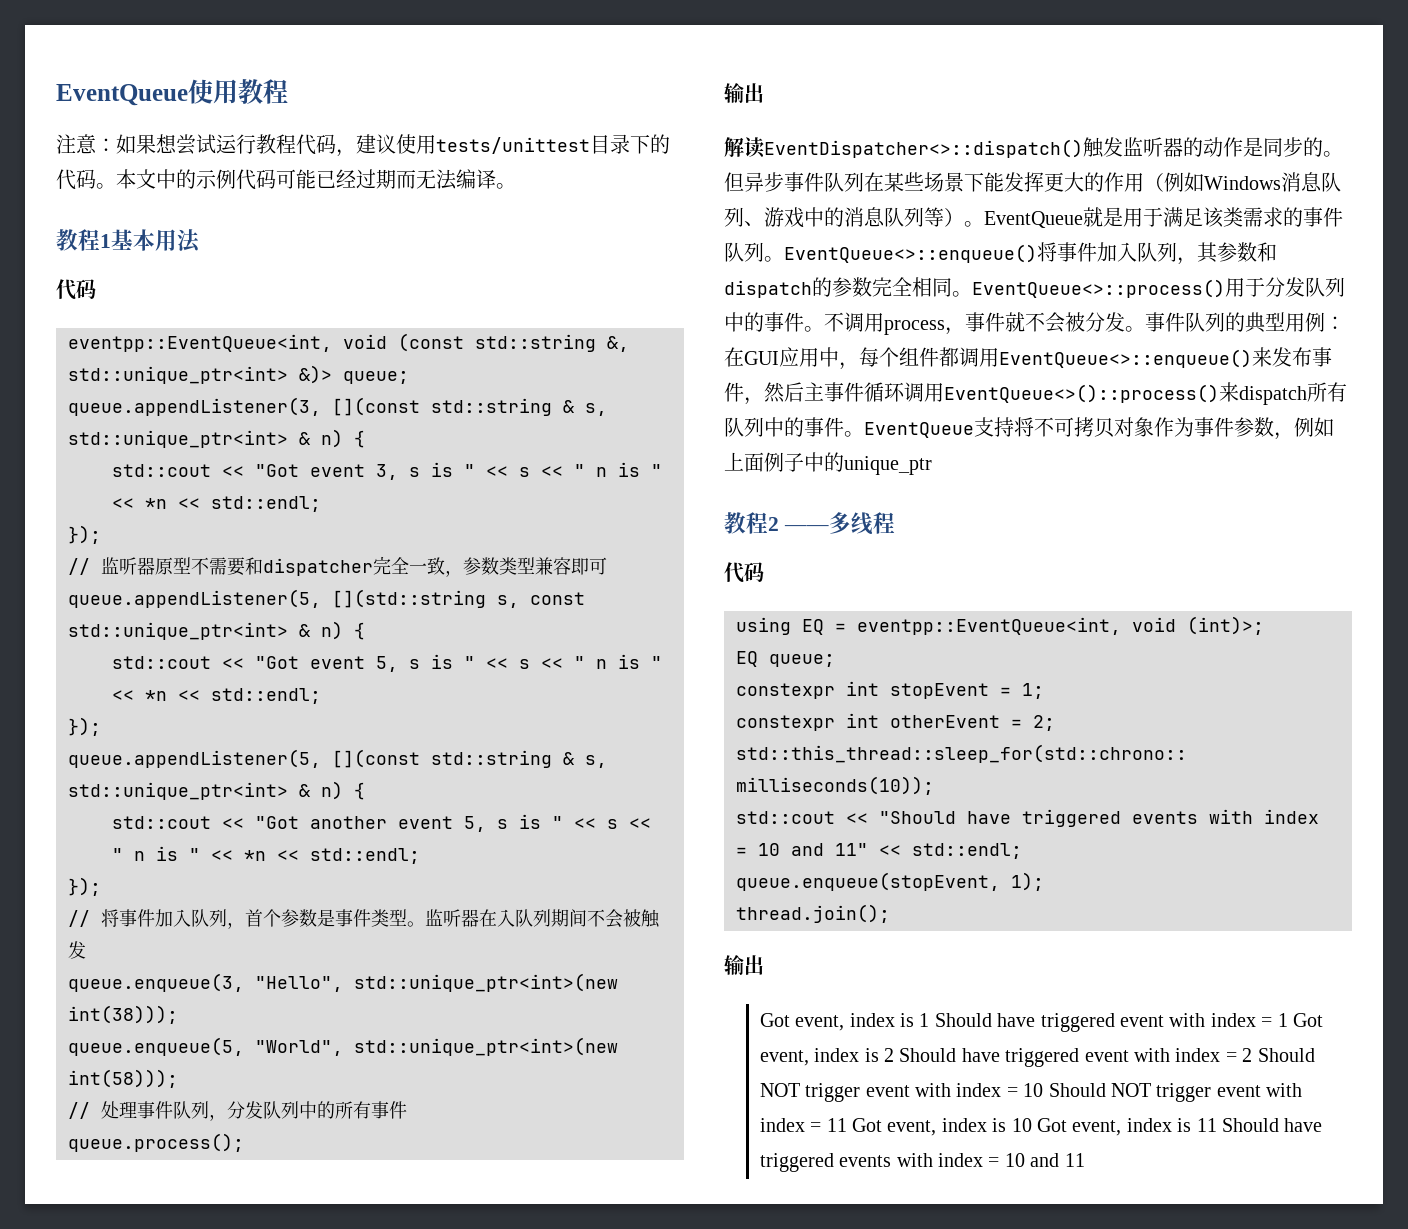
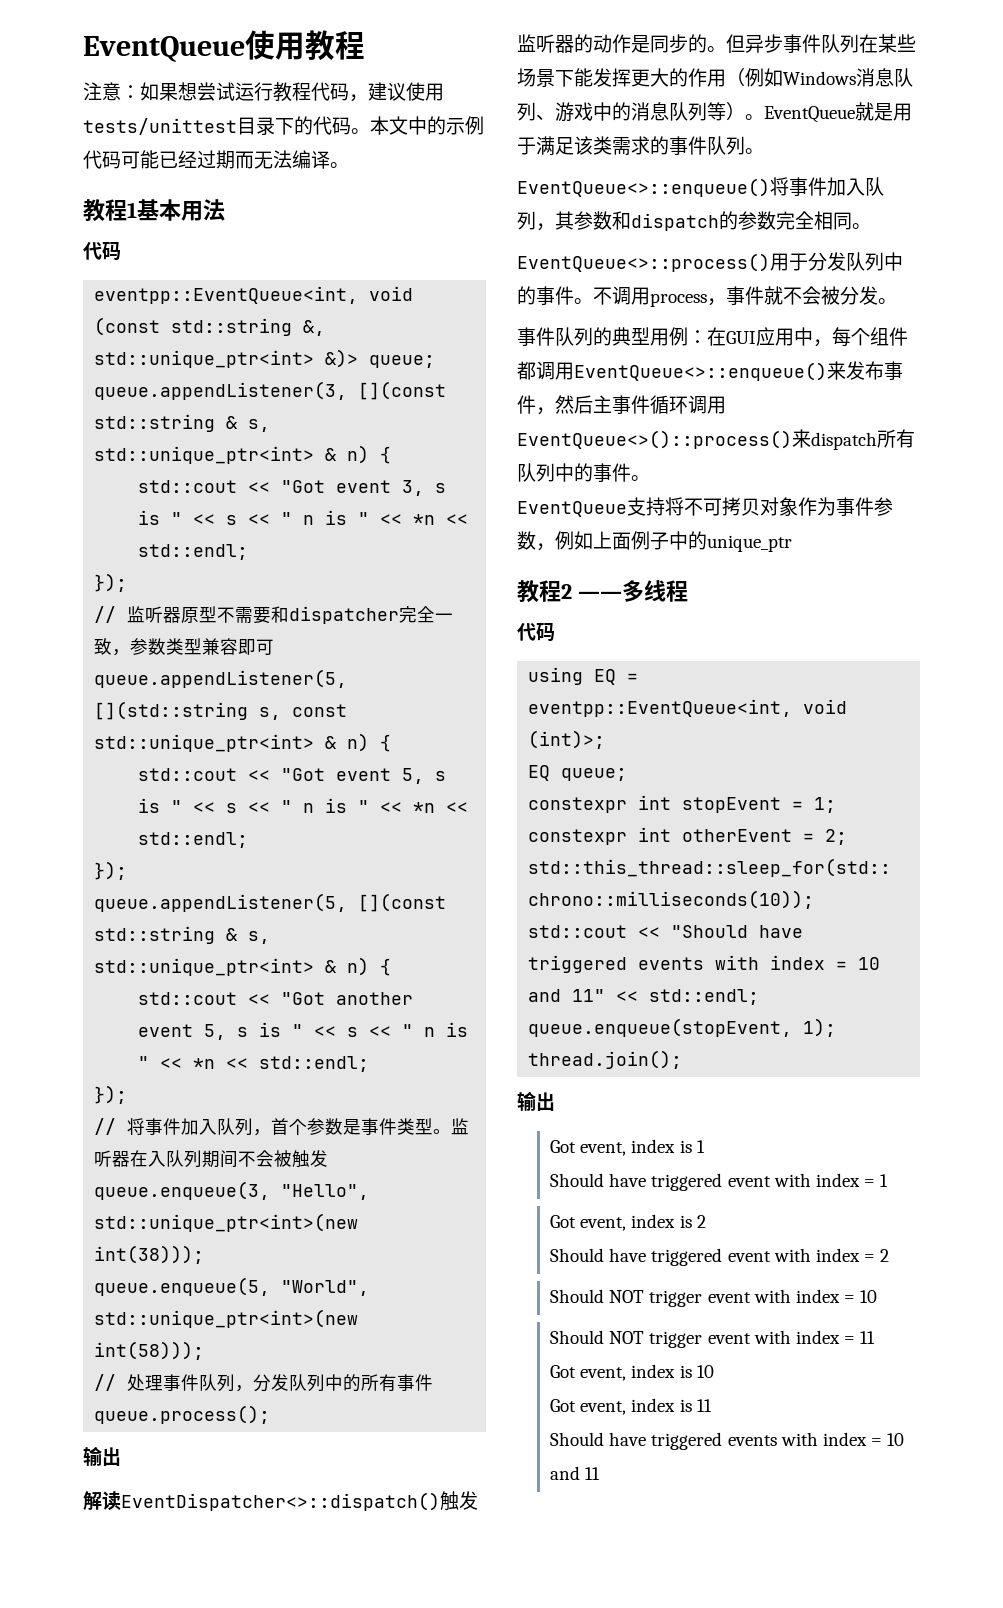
- EventQueue就是用于满足该类需求的事件队列。EventQueue<>::enqueue()将事件加入队列，其参数和dispatch的参数完全相同。EventQueue<>::process()用于分发队列中的事件。
+ EventQueue就是用于满足该类需求的事件队列。
+ EventQueue<>::enqueue()将事件加入队列，其参数和dispatch的参数完全相同。
+ EventQueue<>::process()用于分发队列中的事件。
- 不调用process，事件就不会被分发。事件队列的典型用例：在GUI应用中，每个组件都调用EventQueue<>::enqueue()来发布事件，然后主事件循环调用EventQueue<>()::process()来dispatch所有队列中的事件。EventQueue支持将不可拷贝对象作为事件参数，例如上面例子中的unique_ptr
+ 不调用process，事件就不会被分发。
+ 事件队列的典型用例：在GUI应用中，每个组件都调用EventQueue<>::enqueue()来发布事件，然后主事件循环调用EventQueue<>()::process()来dispatch所有队列中的事件。
+ EventQueue支持将不可拷贝对象作为事件参数，例如上面例子中的unique_ptr
- Got event, index is 1 Should have triggered event with index = 1 Got event, index is 2 Should have triggered event with index = 2 Should NOT trigger event with index = 10 Should NOT trigger event with index = 11 Got event, index is 10 Got event, index is 11 Should have triggered events with index = 10 and 11
+ Got event, index is 1
+ Should have triggered event with index = 1
+ Got event, index is 2
+ Should have triggered event with index = 2
+ Should NOT trigger event with index = 10
+ Should NOT trigger event with index = 11
+ Got event, index is 10
+ Got event, index is 11
+ Should have triggered events with index = 10 and 11

